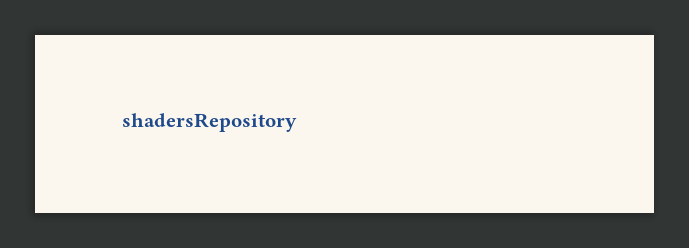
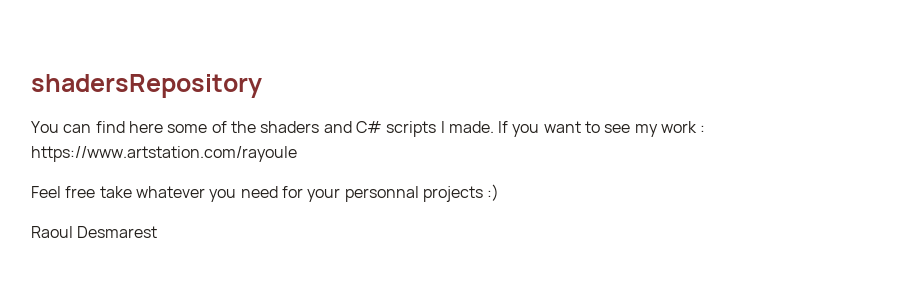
+ You can find here some of the shaders and C# scripts I made. If you want to see my work : https://www.artstation.com/rayoule
+ Feel free take whatever you need for your personnal projects :)
+ Raoul Desmarest

